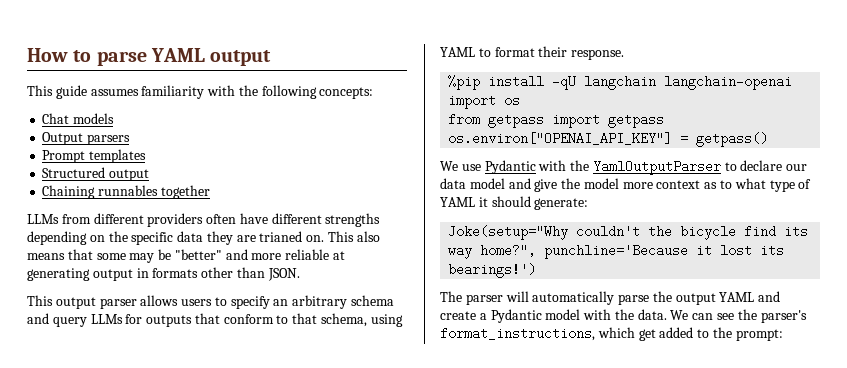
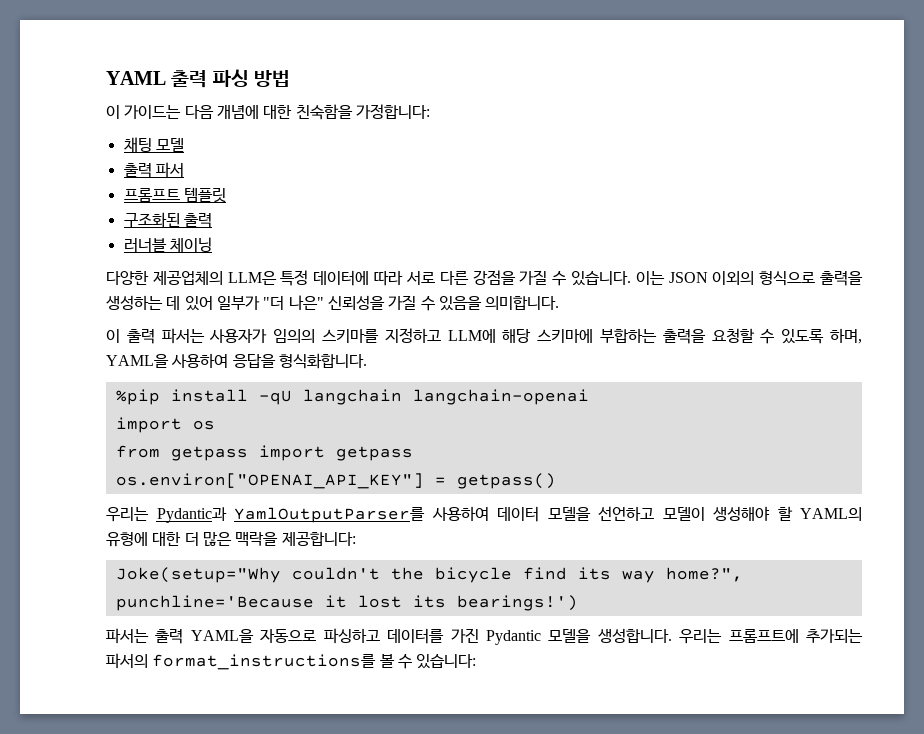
- How to parse YAML output
- This guide assumes familiarity with the following concepts:
- Chat models
- Output parsers
- Prompt templates
- Structured output
- Chaining runnables together
- LLMs from different providers often have different strengths depending on the specific data they are trianed on. This also means that some may be "better" and more reliable at generating output in formats other than JSON.
- This output parser allows users to specify an arbitrary schema and query LLMs for outputs that conform to that schema, using YAML to format their response.
+ YAML 출력 파싱 방법
+ 이 가이드는 다음 개념에 대한 친숙함을 가정합니다:
+ 채팅 모델
+ 출력 파서
+ 프롬프트 템플릿
+ 구조화된 출력
+ 러너블 체이닝
+ 다양한 제공업체의 LLM은 특정 데이터에 따라 서로 다른 강점을 가질 수 있습니다. 이는 JSON 이외의 형식으로 출력을 생성하는 데 있어 일부가 "더 나은" 신뢰성을 가질 수 있음을 의미합니다.
+ 이 출력 파서는 사용자가 임의의 스키마를 지정하고 LLM에 해당 스키마에 부합하는 출력을 요청할 수 있도록 하며, YAML을 사용하여 응답을 형식화합니다.
- We use Pydantic with the YamlOutputParser to declare our data model and give the model more context as to what type of YAML it should generate:
+ 우리는 Pydantic과 YamlOutputParser를 사용하여 데이터 모델을 선언하고 모델이 생성해야 할 YAML의 유형에 대한 더 많은 맥락을 제공합니다:
- The parser will automatically parse the output YAML and create a Pydantic model with the data. We can see the parser's format_instructions, which get added to the prompt:
+ 파서는 출력 YAML을 자동으로 파싱하고 데이터를 가진 Pydantic 모델을 생성합니다. 우리는 프롬프트에 추가되는 파서의 format_instructions를 볼 수 있습니다:

